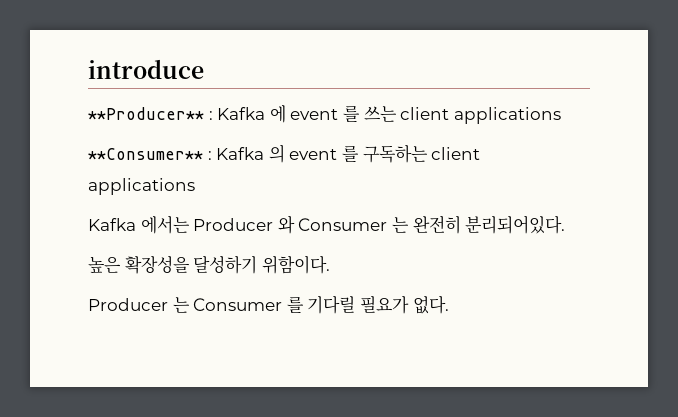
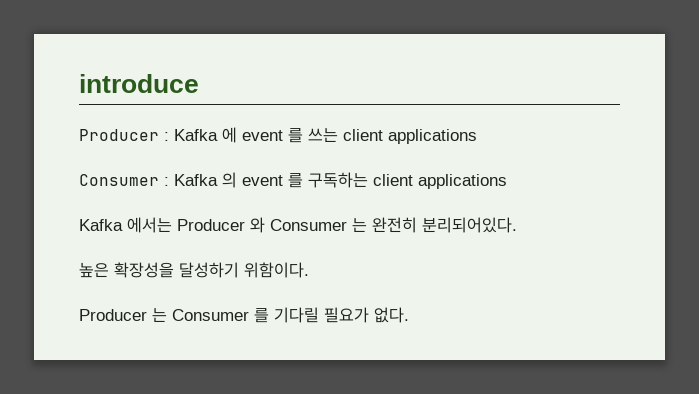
- **Producer** : Kafka 에 event 를 쓰는 client applications
+ Producer : Kafka 에 event 를 쓰는 client applications
- **Consumer** : Kafka 의 event 를 구독하는 client applications
+ Consumer : Kafka 의 event 를 구독하는 client applications

